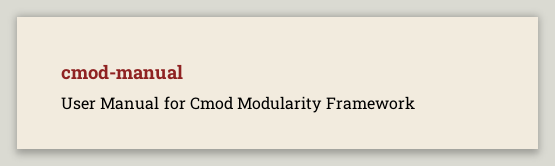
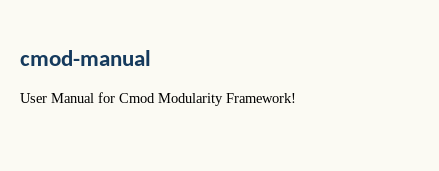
- User Manual for Cmod Modularity Framework
+ User Manual for Cmod Modularity Framework!

